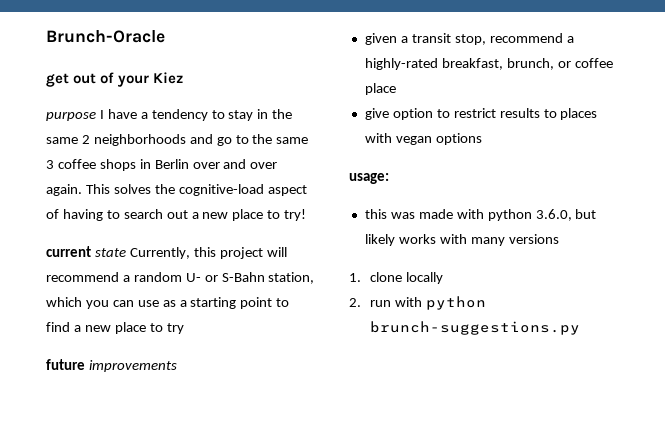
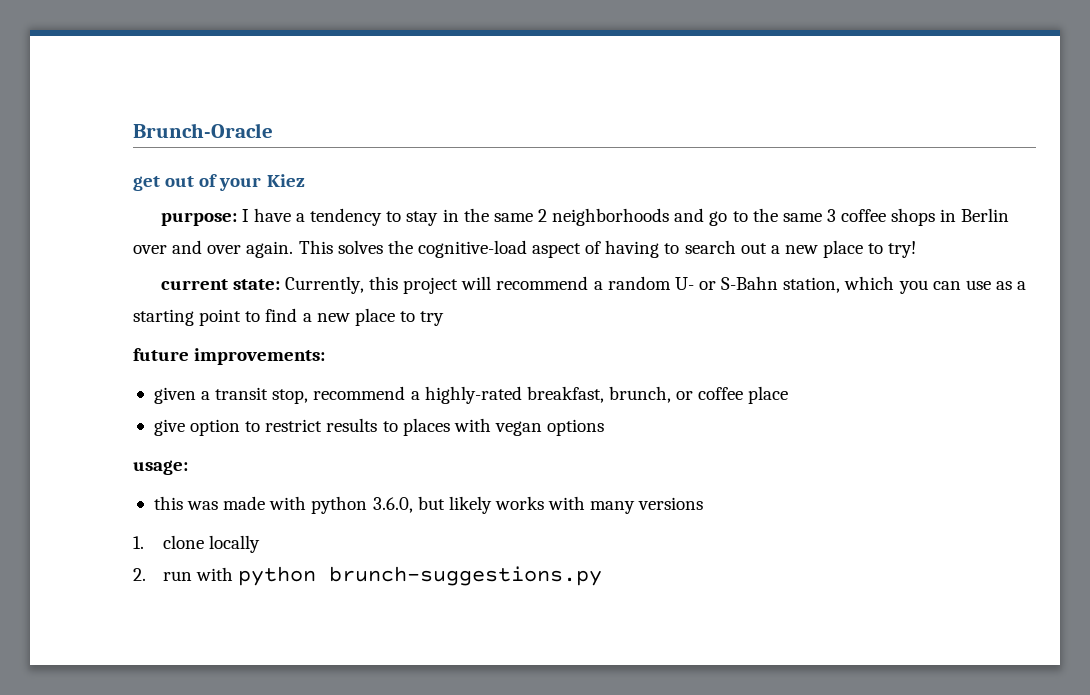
- purpose I have a tendency to stay in the same 2 neighborhoods and go to the same 3 coffee shops in Berlin over and over again.
+ purpose: I have a tendency to stay in the same 2 neighborhoods and go to the same 3 coffee shops in Berlin over and over again.
- current state Currently, this project will recommend a random U- or S-Bahn station, which you can use as a starting point to find a new place to try
+ current state: Currently, this project will recommend a random U- or S-Bahn station, which you can use as a starting point to find a new place to try
- future improvements
+ future improvements:

